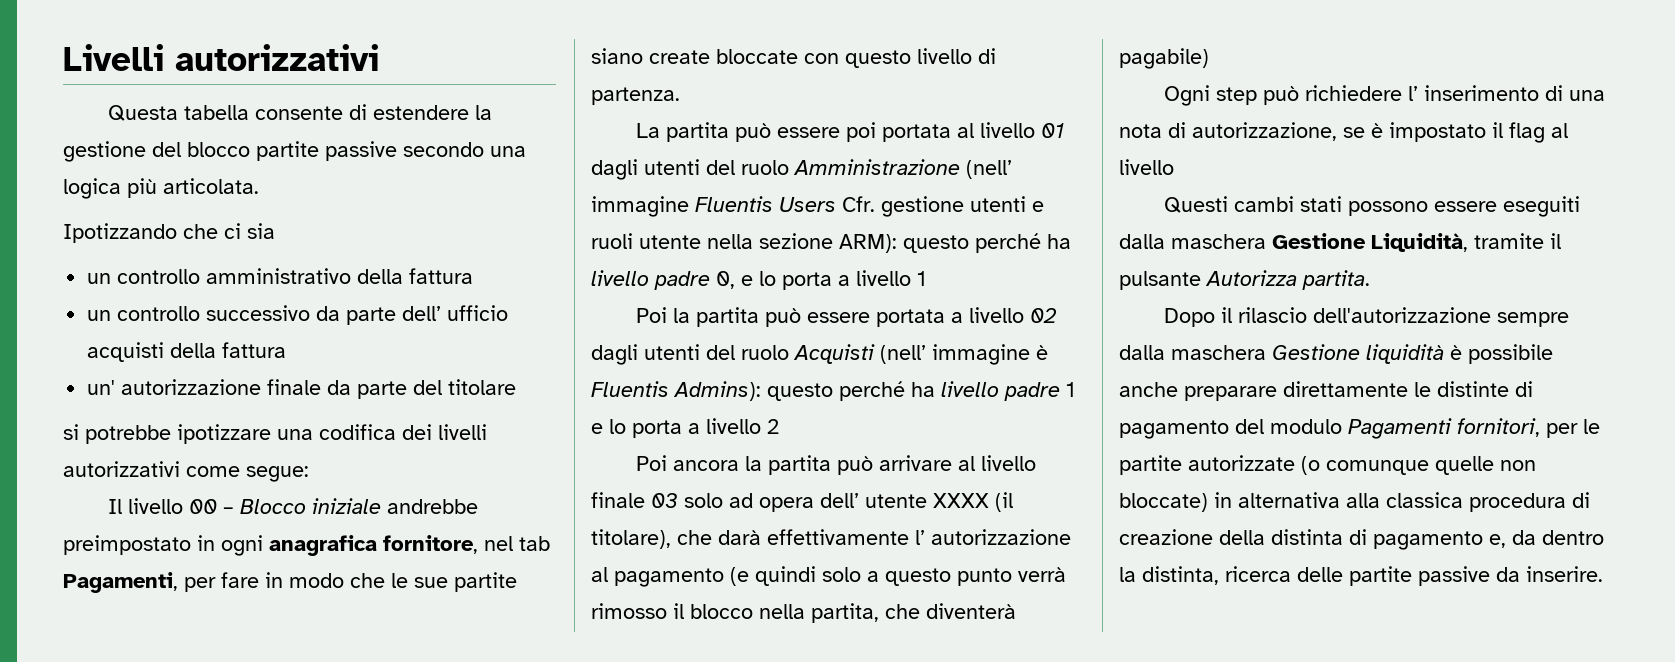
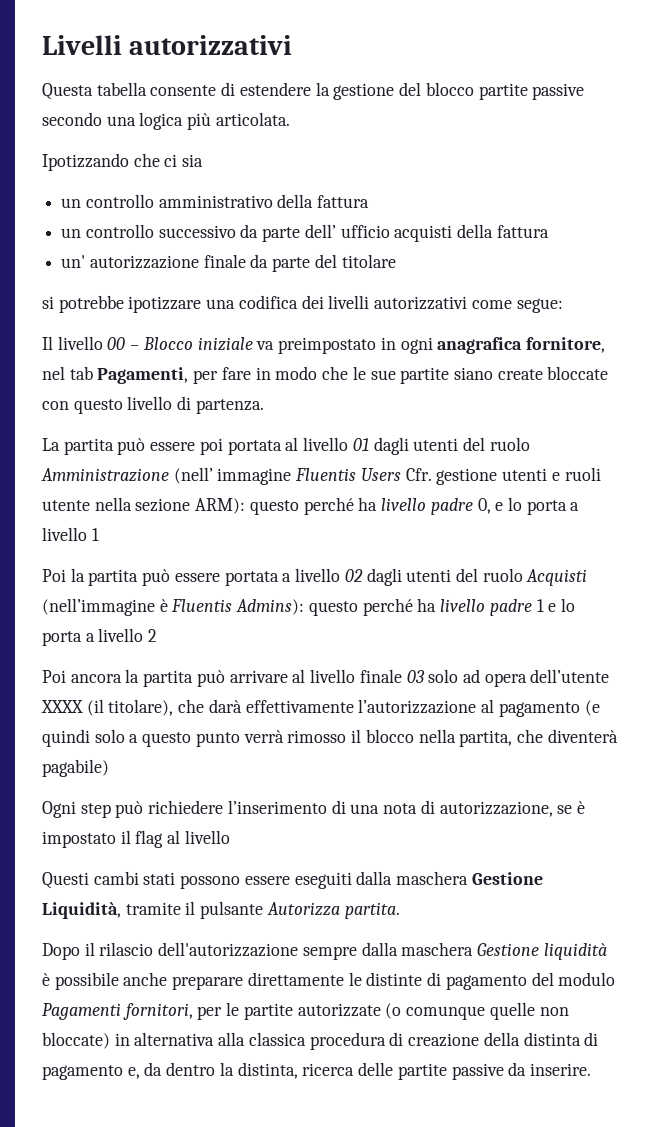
- Il livello 00 – Blocco iniziale andrebbe preimpostato in ogni anagrafica fornitore, nel tab Pagamenti, per fare in modo che le sue partite siano create bloccate con questo livello di partenza.
+ Il livello 00 – Blocco iniziale va preimpostato in ogni anagrafica fornitore, nel tab Pagamenti, per fare in modo che le sue partite siano create bloccate con questo livello di partenza.
- Poi la partita può essere portata a livello 02 dagli utenti del ruolo Acquisti (nell’ immagine è Fluentis Admins): questo perché ha livello padre 1 e lo porta a livello 2
+ Poi la partita può essere portata a livello 02 dagli utenti del ruolo Acquisti (nell’immagine è Fluentis Admins): questo perché ha livello padre 1 e lo porta a livello 2
- Poi ancora la partita può arrivare al livello finale 03 solo ad opera dell’ utente XXXX (il titolare), che darà effettivamente l’ autorizzazione al pagamento (e quindi solo a questo punto verrà rimosso il blocco nella partita, che diventerà pagabile)
+ Poi ancora la partita può arrivare al livello finale 03 solo ad opera dell’utente XXXX (il titolare), che darà effettivamente l’autorizzazione al pagamento (e quindi solo a questo punto verrà rimosso il blocco nella partita, che diventerà pagabile)
- Ogni step può richiedere l’ inserimento di una nota di autorizzazione, se è impostato il flag al livello
+ Ogni step può richiedere l’inserimento di una nota di autorizzazione, se è impostato il flag al livello

